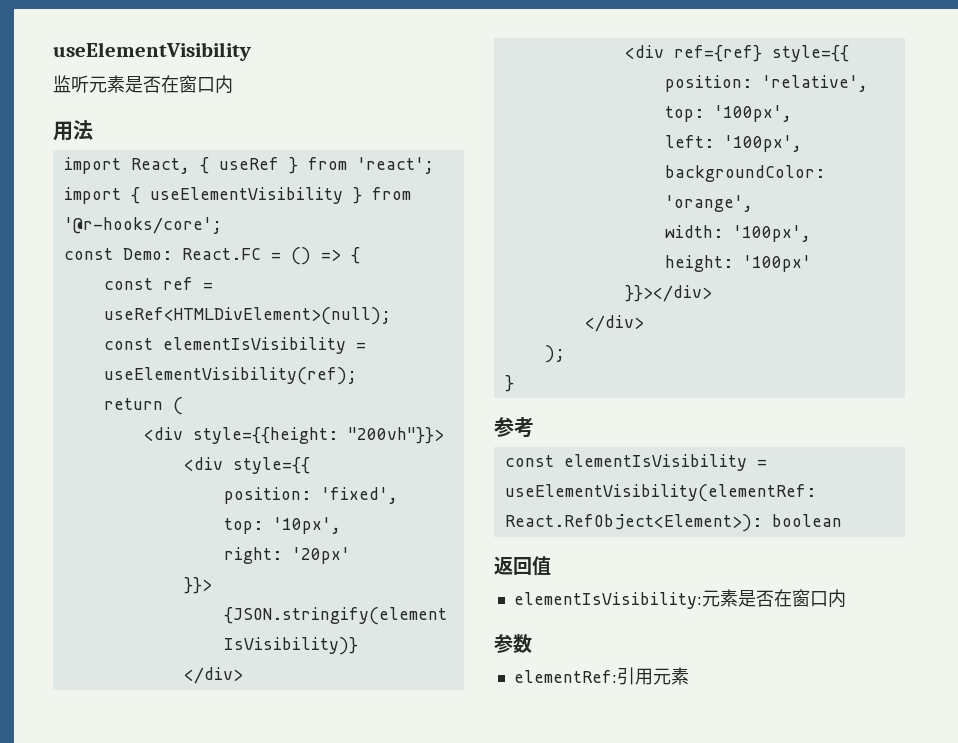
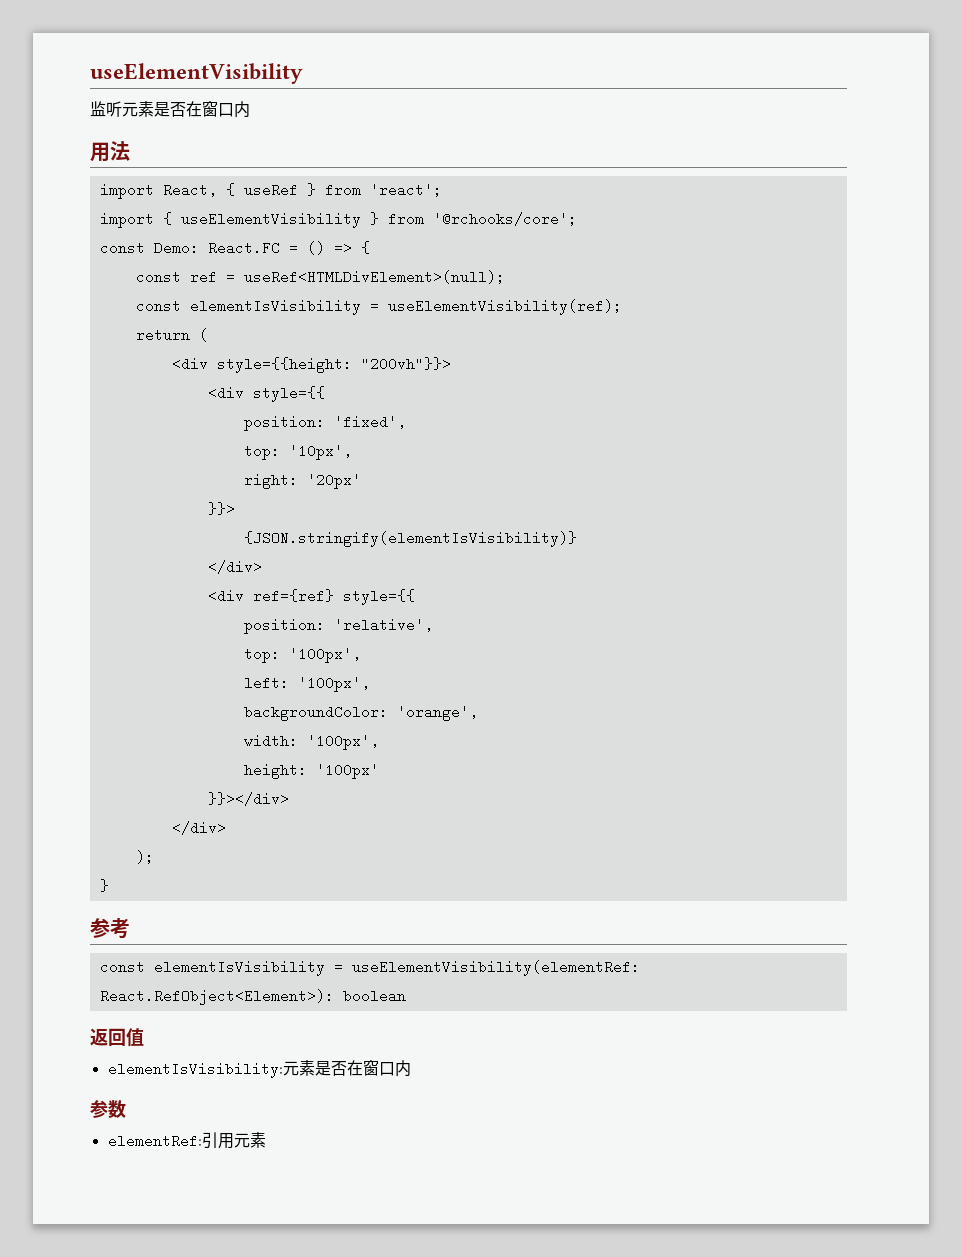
- import { useElementVisibility } from '@r-hooks/core';
+ import { useElementVisibility } from '@rchooks/core';

